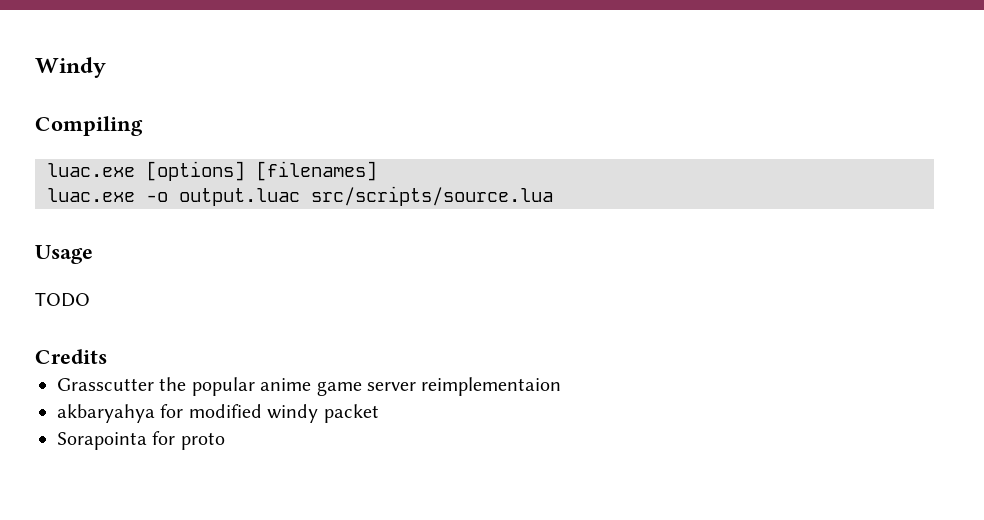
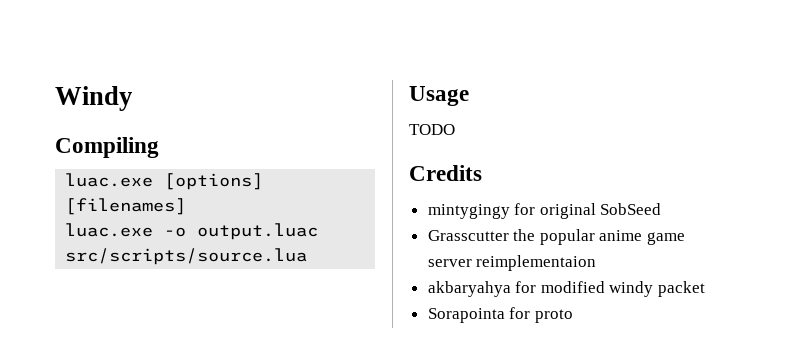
+ mintygingy for original SobSeed

